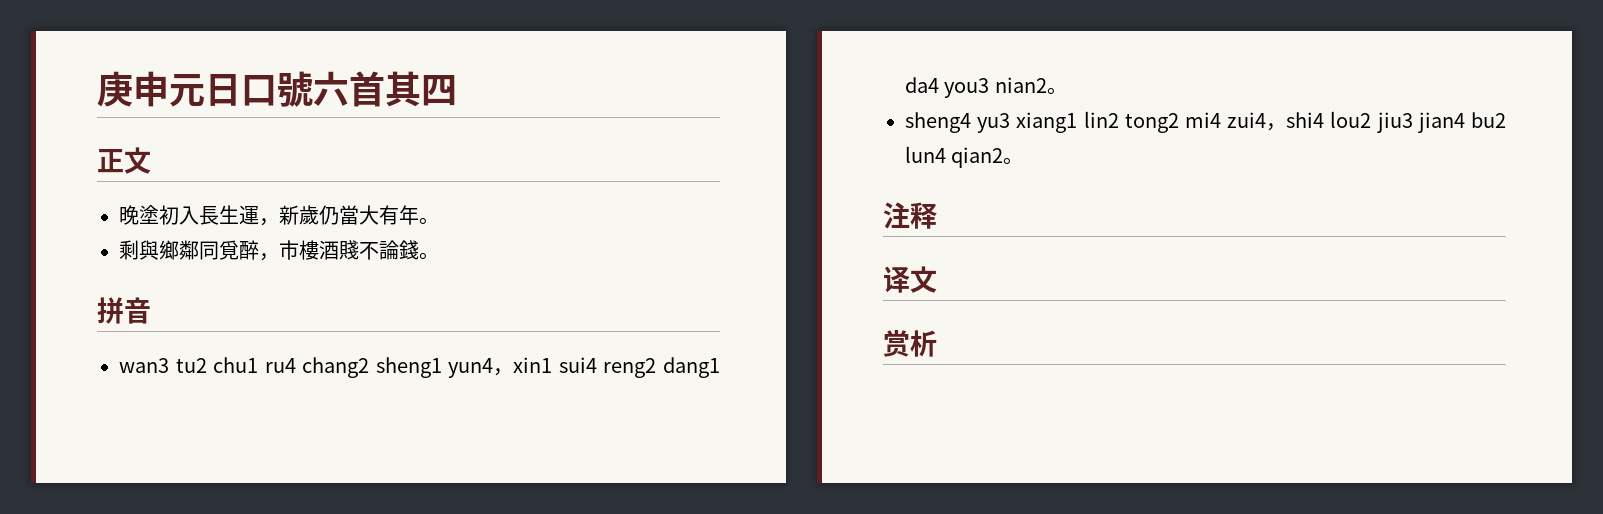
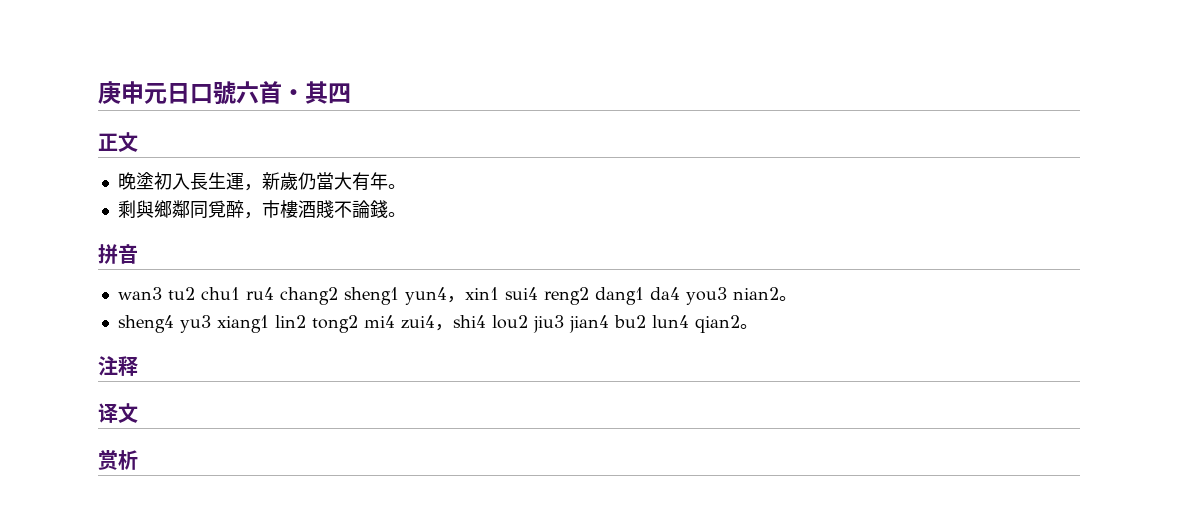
- 庚申元日口號六首其四
+ 庚申元日口號六首・其四

